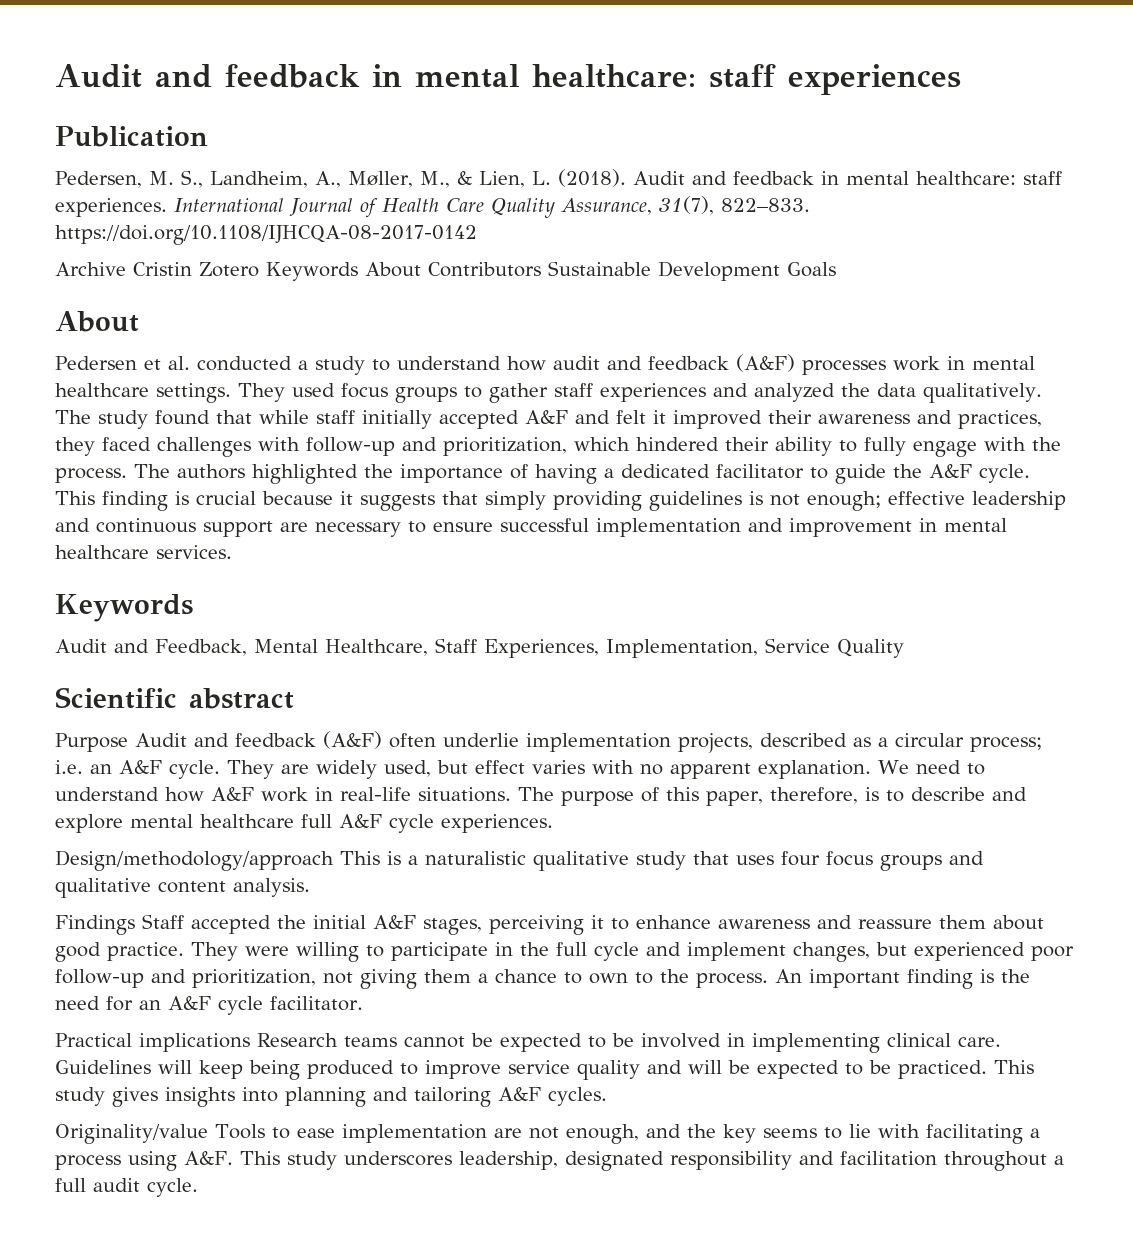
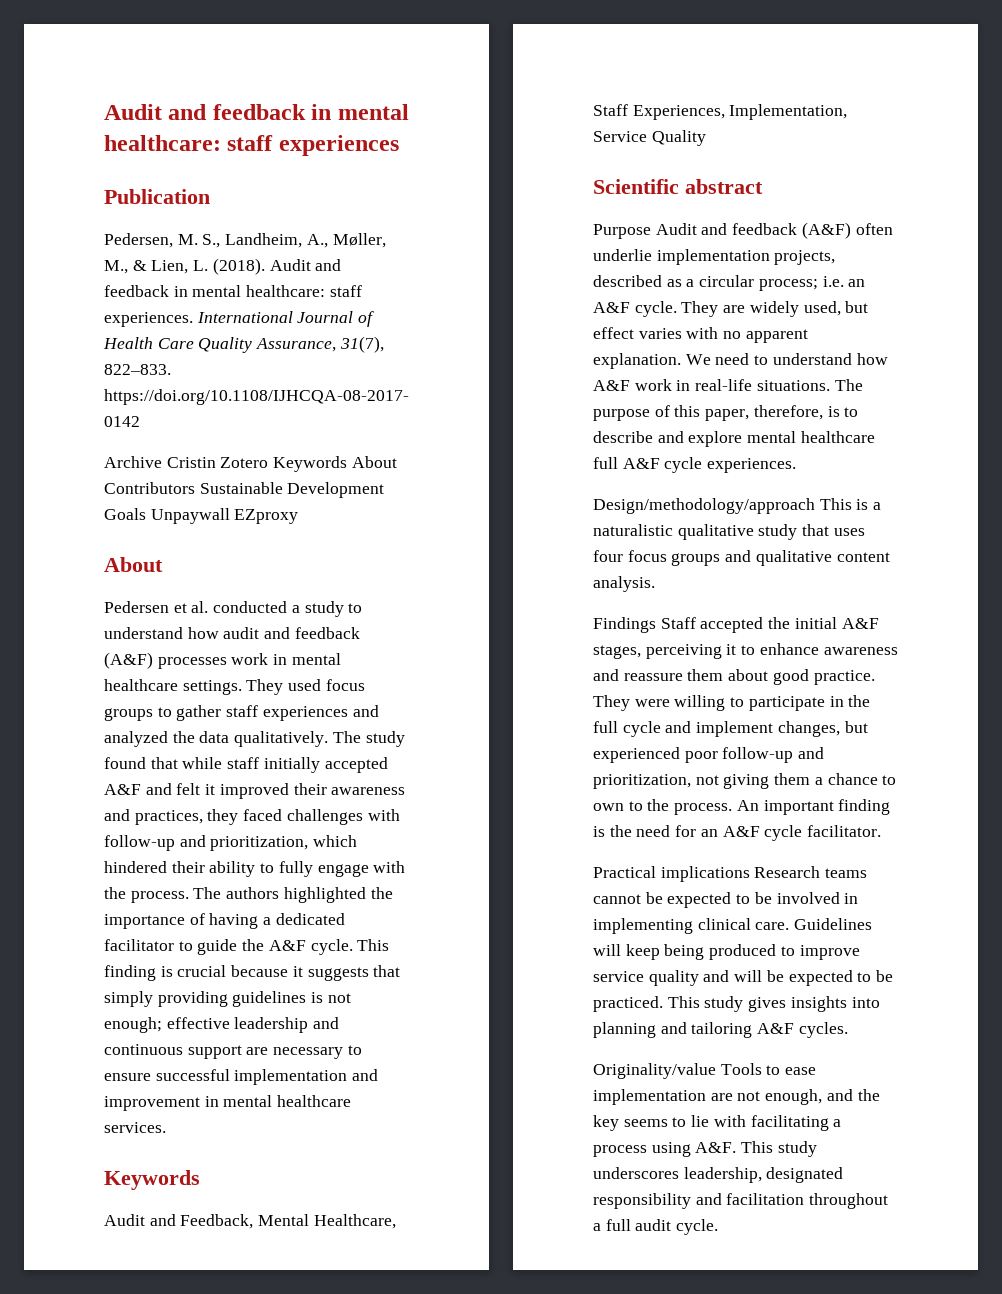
- Archive Cristin Zotero Keywords About Contributors Sustainable Development Goals
+ Archive Cristin Zotero Keywords About Contributors Sustainable Development Goals Unpaywall EZproxy

